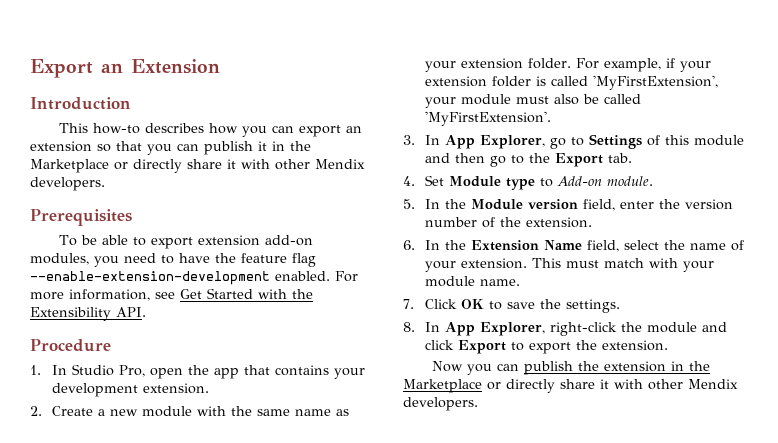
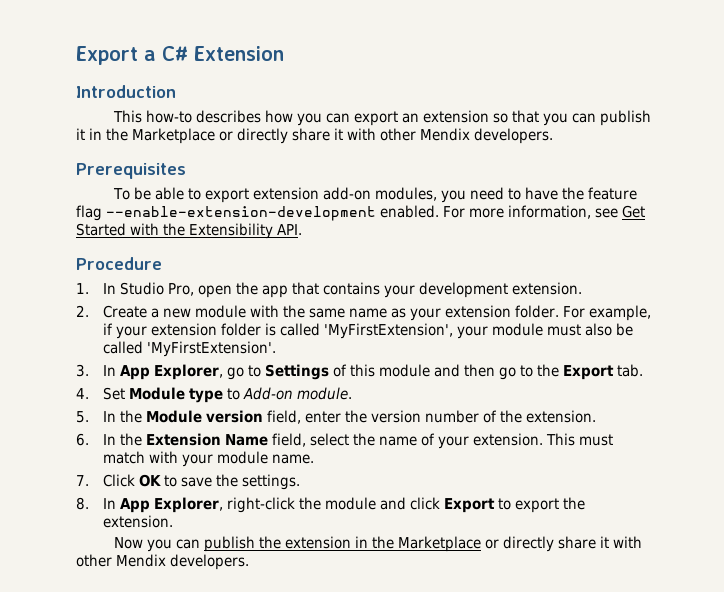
- Export an Extension
+ Export a C# Extension

